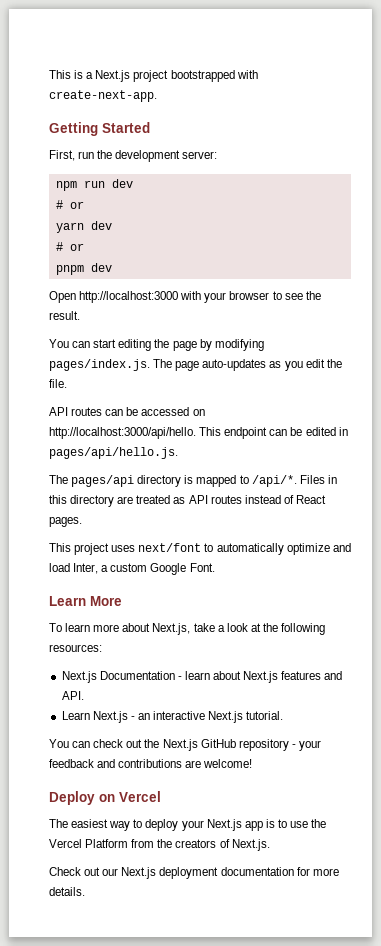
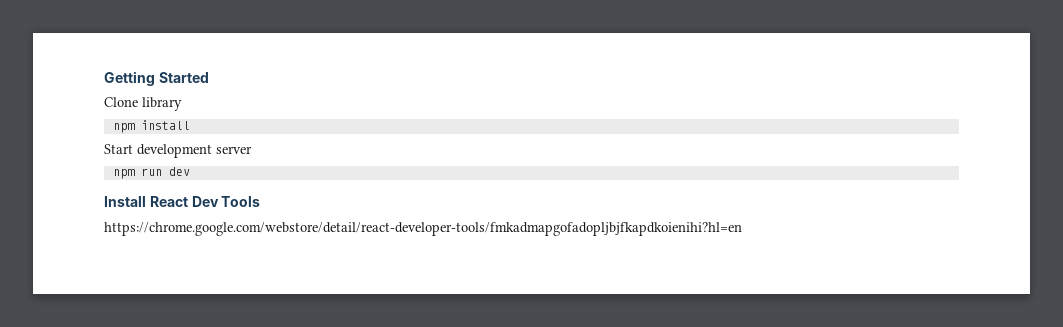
- This is a Next.js project bootstrapped with create-next-app.
  Getting Started
- First, run the development server:
+ Clone library
+ npm install
+ Start development server
  npm run dev
- # or
- yarn dev
- # or
- pnpm dev
- Open http://localhost:3000 with your browser to see the result.
- You can start editing the page by modifying pages/index.js. The page auto-updates as you edit the file.
- API routes can be accessed on http://localhost:3000/api/hello. This endpoint can be edited in pages/api/hello.js.
- The pages/api directory is mapped to /api/*. Files in this directory are treated as API routes instead of React pages.
- This project uses next/font to automatically optimize and load Inter, a custom Google Font.
- Learn More
- To learn more about Next.js, take a look at the following resources:
- Next.js Documentation - learn about Next.js features and API.
- Learn Next.js - an interactive Next.js tutorial.
- You can check out the Next.js GitHub repository - your feedback and contributions are welcome!
- Deploy on Vercel
- The easiest way to deploy your Next.js app is to use the Vercel Platform from the creators of Next.js.
- Check out our Next.js deployment documentation for more details.
+ Install React Dev Tools
+ https://chrome.google.com/webstore/detail/react-developer-tools/fmkadmapgofadopljbjfkapdkoienihi?hl=en

